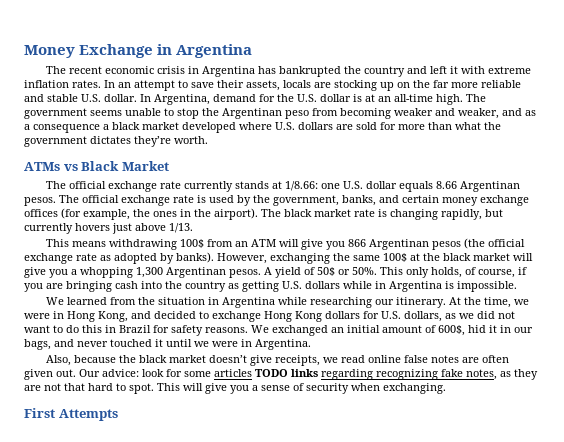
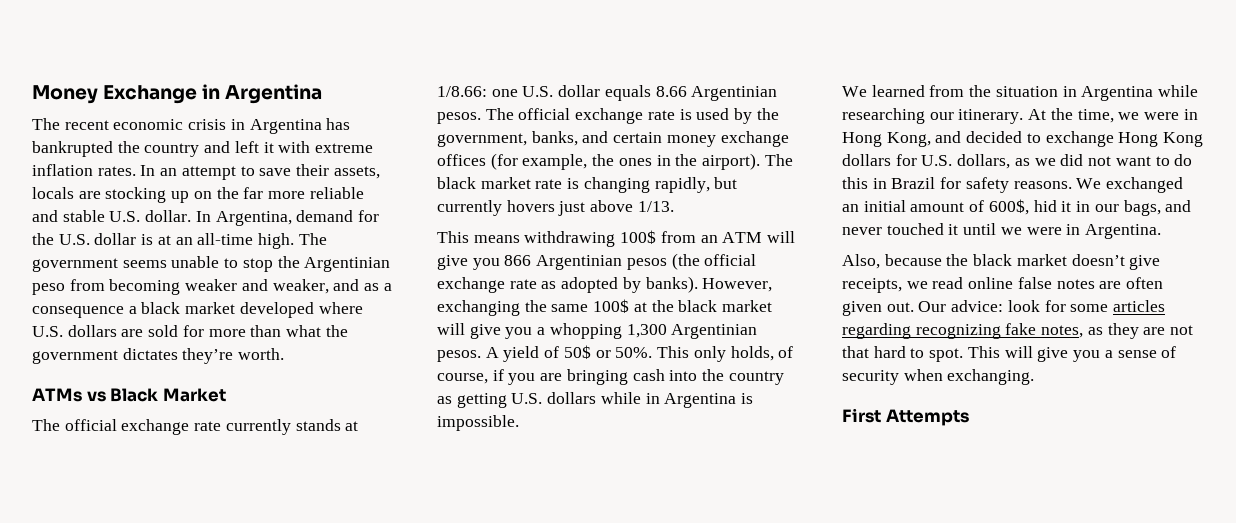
- The government seems unable to stop the Argentinan peso from becoming weaker and weaker, and as a consequence a black market developed where U.S. dollars are sold for more than what the government dictates they’re worth.
+ The government seems unable to stop the Argentinian peso from becoming weaker and weaker, and as a consequence a black market developed where U.S. dollars are sold for more than what the government dictates they’re worth.
- The official exchange rate currently stands at 1/8.66: one U.S. dollar equals 8.66 Argentinan pesos.
+ The official exchange rate currently stands at 1/8.66: one U.S. dollar equals 8.66 Argentinian pesos.
- This means withdrawing 100$ from an ATM will give you 866 Argentinan pesos (the official exchange rate as adopted by banks).
+ This means withdrawing 100$ from an ATM will give you 866 Argentinian pesos (the official exchange rate as adopted by banks).
- However, exchanging the same 100$ at the black market will give you a whopping 1,300 Argentinan pesos.
+ However, exchanging the same 100$ at the black market will give you a whopping 1,300 Argentinian pesos.
- Our advice: look for some articles TODO links regarding recognizing fake notes, as they are not that hard to spot.
+ Our advice: look for some articles regarding recognizing fake notes, as they are not that hard to spot.

